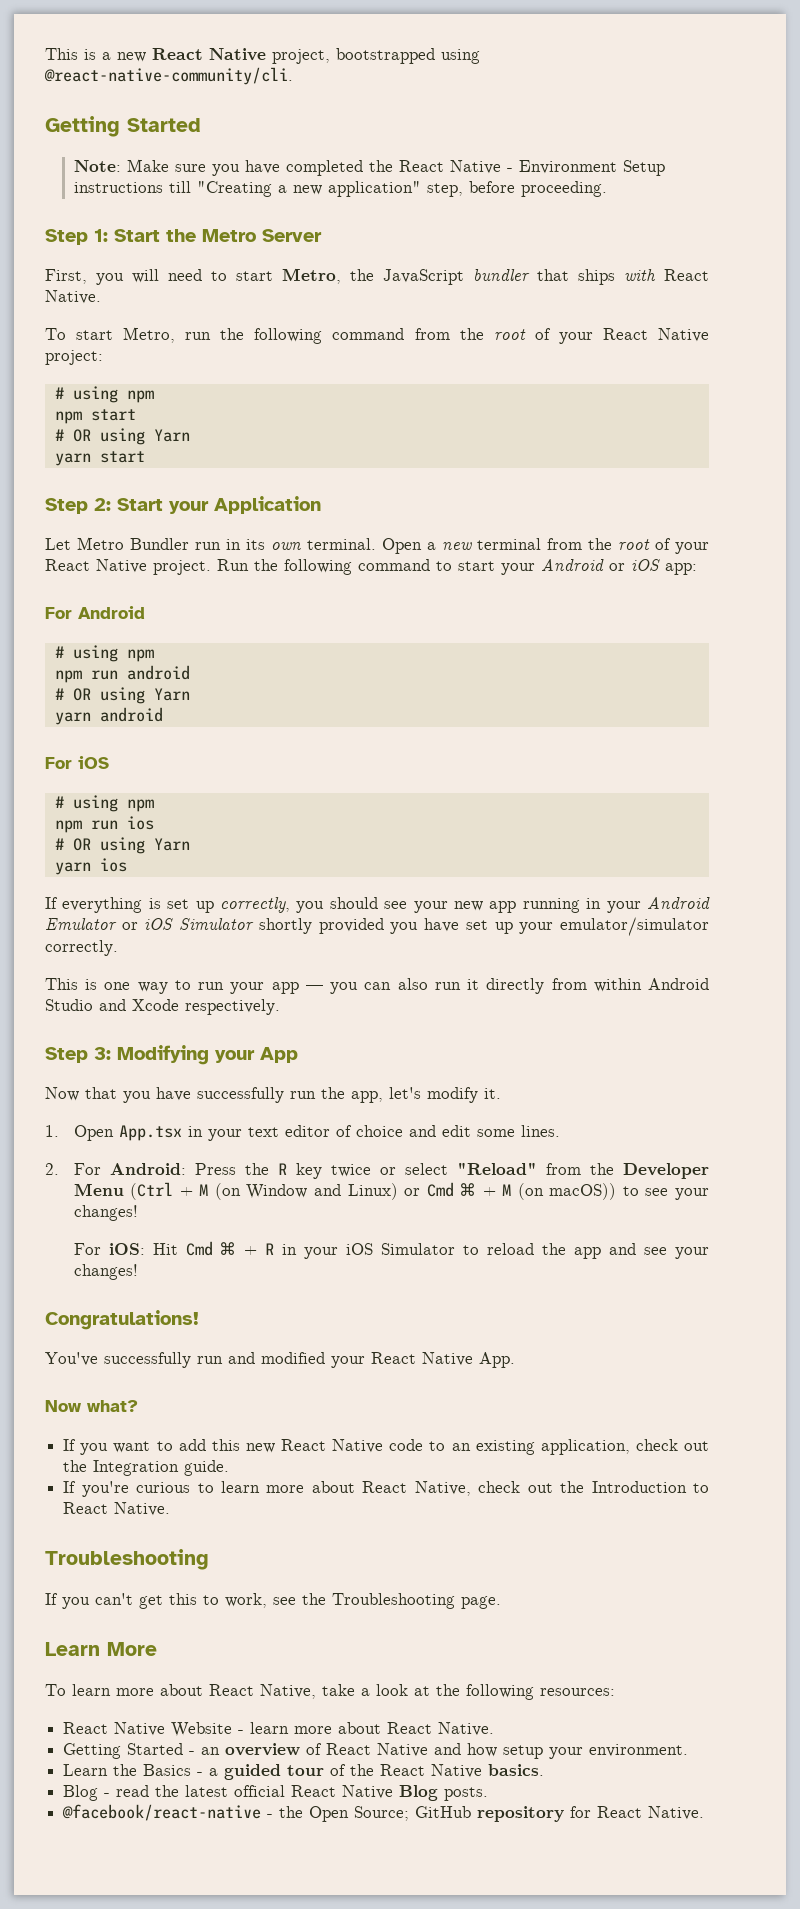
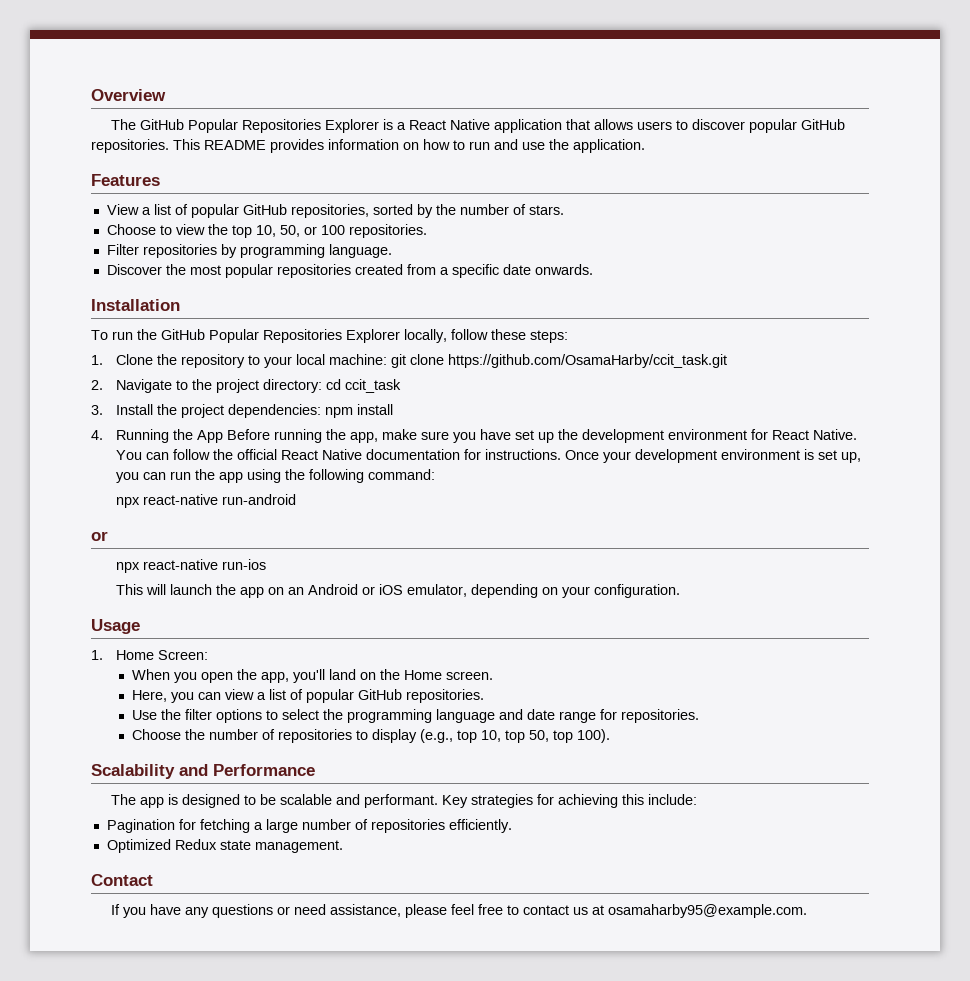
- This is a new React Native project, bootstrapped using @react-native-community/cli.
- Getting Started
- Note: Make sure you have completed the React Native - Environment Setup instructions till "Creating a new application" step, before proceeding.
- Step 1: Start the Metro Server
- First, you will need to start Metro, the JavaScript bundler that ships with React Native.
- To start Metro, run the following command from the root of your React Native project:
- # using npm
- npm start
- # OR using Yarn
- yarn start
- Step 2: Start your Application
- Let Metro Bundler run in its own terminal. Open a new terminal from the root of your React Native project. Run the following command to start your Android or iOS app:
- For Android
- # using npm
- npm run android
- # OR using Yarn
- yarn android
- For iOS
- # using npm
- npm run ios
- # OR using Yarn
- yarn ios
- If everything is set up correctly, you should see your new app running in your Android Emulator or iOS Simulator shortly provided you have set up your emulator/simulator correctly.
- This is one way to run your app — you can also run it directly from within Android Studio and Xcode respectively.
- Step 3: Modifying your App
- Now that you have successfully run the app, let's modify it.
- 1. Open App.tsx in your text editor of choice and edit some lines.
- 2. For Android: Press the R key twice or select "Reload" from the Developer Menu (Ctrl + M (on Window and Linux) or Cmd ⌘ + M (on macOS)) to see your changes!
- For iOS: Hit Cmd ⌘ + R in your iOS Simulator to reload the app and see your changes!
- Congratulations!
- You've successfully run and modified your React Native App.
- Now what?
- If you want to add this new React Native code to an existing application, check out the Integration guide.
- If you're curious to learn more about React Native, check out the Introduction to React Native.
- Troubleshooting
- If you can't get this to work, see the Troubleshooting page.
- Learn More
- To learn more about React Native, take a look at the following resources:
- React Native Website - learn more about React Native.
- Getting Started - an overview of React Native and how setup your environment.
- Learn the Basics - a guided tour of the React Native basics.
- Blog - read the latest official React Native Blog posts.
- @facebook/react-native - the Open Source; GitHub repository for React Native.
+ Overview
+ The GitHub Popular Repositories Explorer is a React Native application that allows users to discover popular GitHub repositories. This README provides information on how to run and use the application.
+ Features
+ View a list of popular GitHub repositories, sorted by the number of stars.
+ Choose to view the top 10, 50, or 100 repositories.
+ Filter repositories by programming language.
+ Discover the most popular repositories created from a specific date onwards.
+ Installation
+ To run the GitHub Popular Repositories Explorer locally, follow these steps:
+ 1. Clone the repository to your local machine: git clone https://github.com/OsamaHarby/ccit_task.git
+ 2. Navigate to the project directory: cd ccit_task
+ 3. Install the project dependencies: npm install
+ 4. Running the App Before running the app, make sure you have set up the development environment for React Native. You can follow the official React Native documentation for instructions. Once your development environment is set up, you can run the app using the following command:
+ npx react-native run-android
+ or
+ npx react-native run-ios
+ This will launch the app on an Android or iOS emulator, depending on your configuration.
+ Usage
+ 1. Home Screen:
+ When you open the app, you'll land on the Home screen.
+ Here, you can view a list of popular GitHub repositories.
+ Use the filter options to select the programming language and date range for repositories.
+ Choose the number of repositories to display (e.g., top 10, top 50, top 100).
+ Scalability and Performance
+ The app is designed to be scalable and performant. Key strategies for achieving this include:
+ Pagination for fetching a large number of repositories efficiently.
+ Optimized Redux state management.
+ Contact
+ If you have any questions or need assistance, please feel free to contact us at osamaharby95@example.com.

